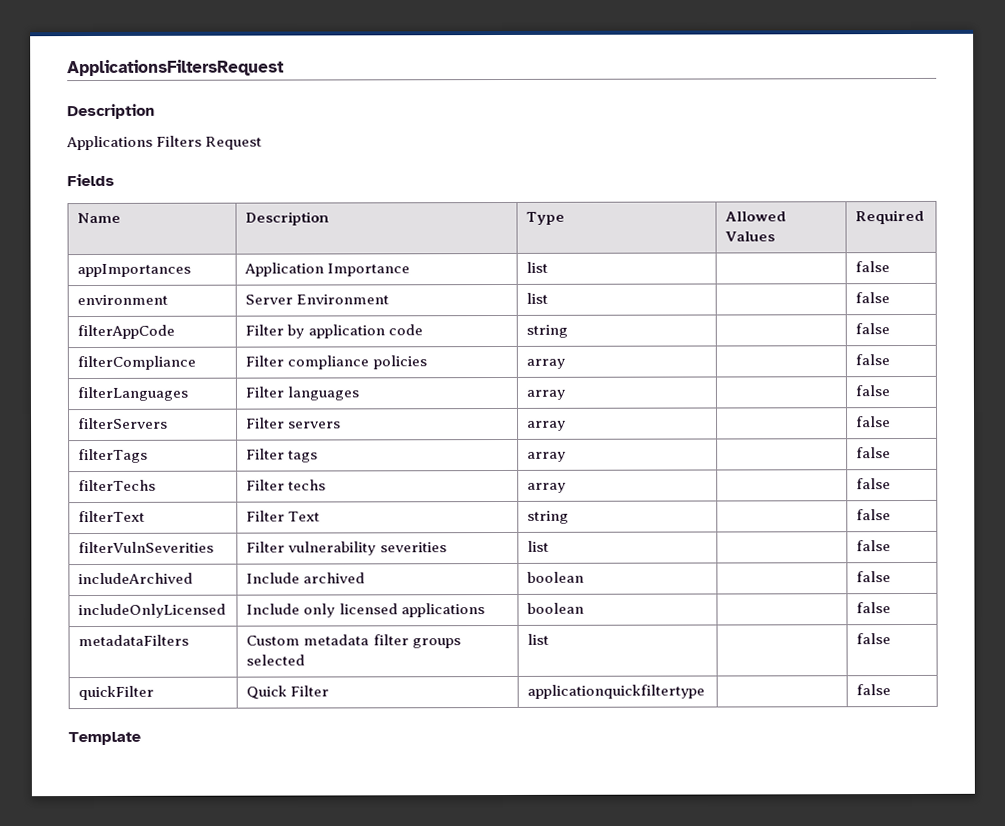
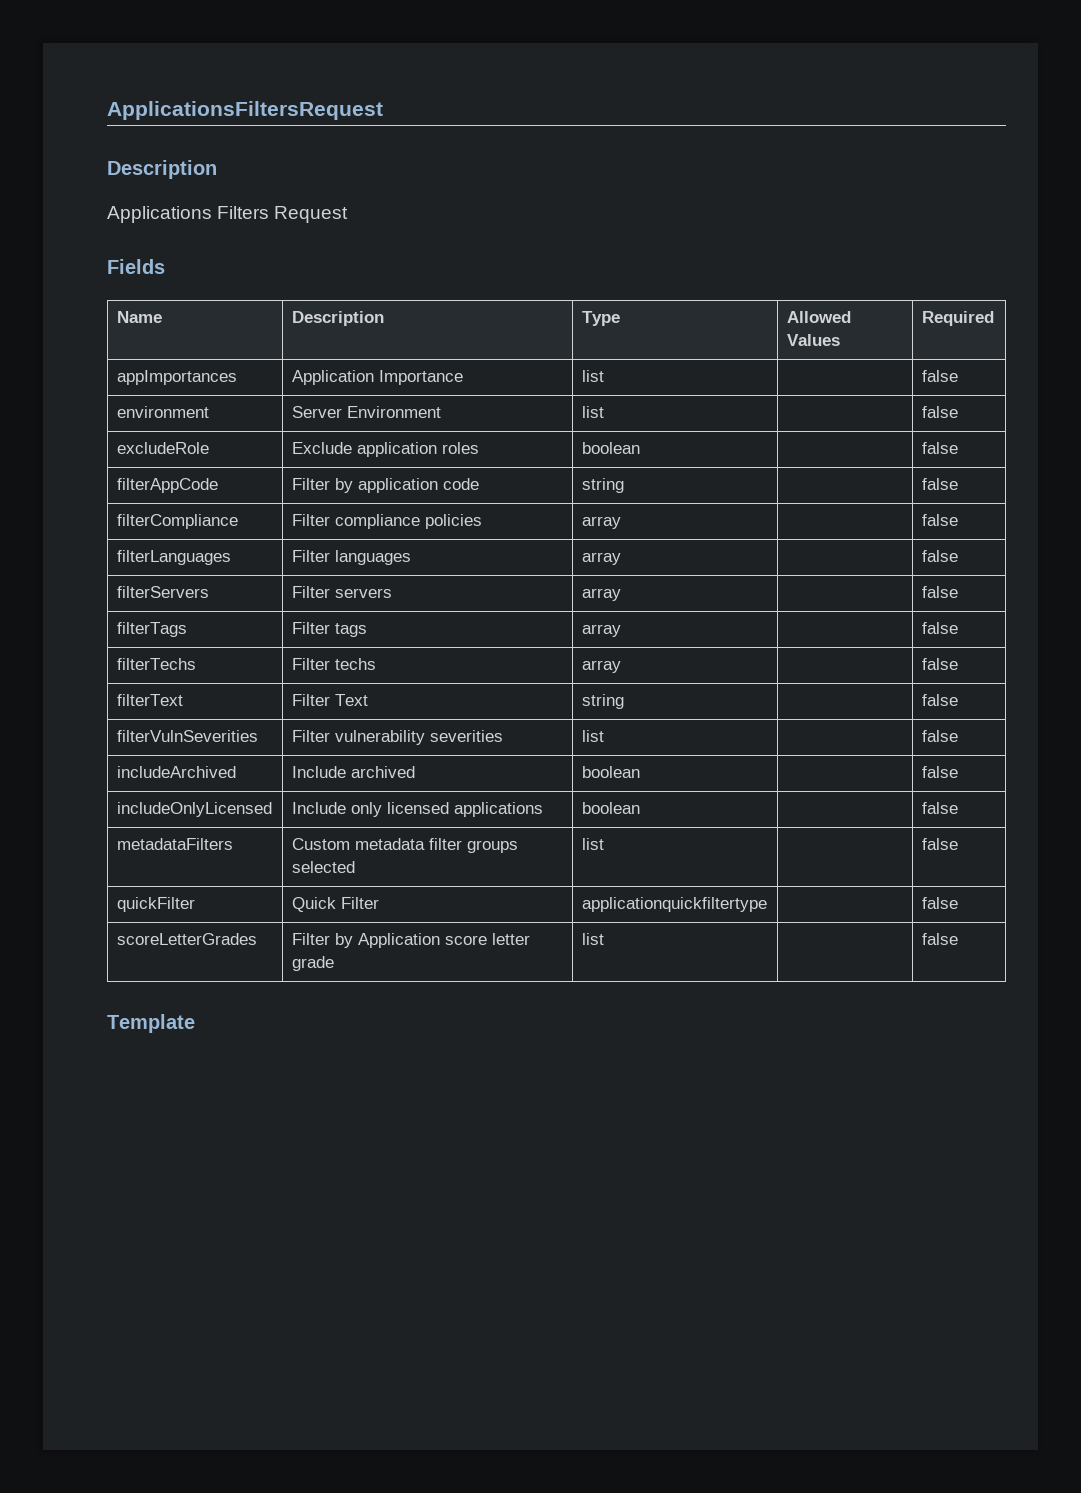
+ excludeRole | Exclude application roles | boolean | | false
+ scoreLetterGrades | Filter by Application score letter grade | list | | false

